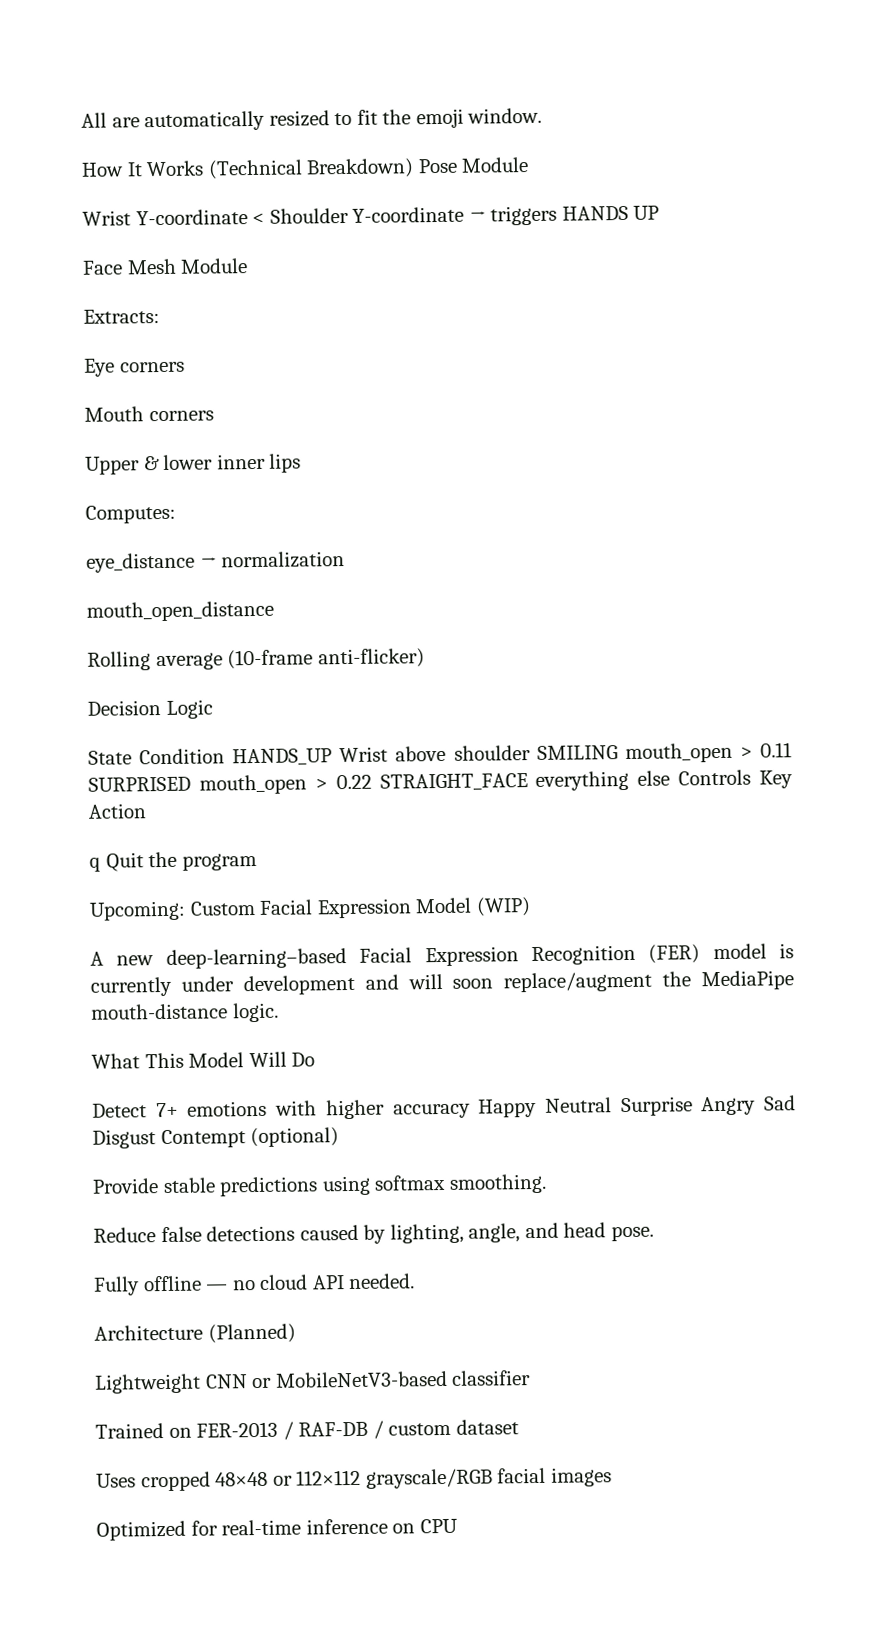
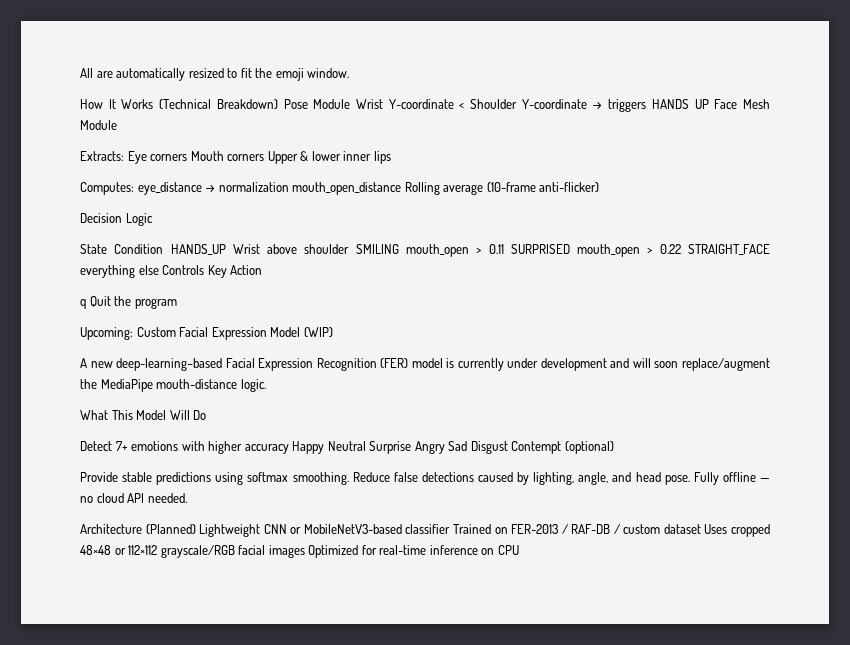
- How It Works (Technical Breakdown) Pose Module
- Wrist Y-coordinate < Shoulder Y-coordinate → triggers HANDS UP
- Face Mesh Module
+ How It Works (Technical Breakdown) Pose Module Wrist Y-coordinate < Shoulder Y-coordinate → triggers HANDS UP Face Mesh Module
- Extracts:
- Eye corners
- Mouth corners
- Upper & lower inner lips
+ Extracts: Eye corners Mouth corners Upper & lower inner lips
- Computes:
- eye_distance → normalization
- mouth_open_distance
- Rolling average (10-frame anti-flicker)
+ Computes: eye_distance → normalization mouth_open_distance Rolling average (10-frame anti-flicker)
- Provide stable predictions using softmax smoothing.
- Reduce false detections caused by lighting, angle, and head pose.
- Fully offline — no cloud API needed.
+ Provide stable predictions using softmax smoothing. Reduce false detections caused by lighting, angle, and head pose. Fully offline — no cloud API needed.
- Architecture (Planned)
- Lightweight CNN or MobileNetV3-based classifier
- Trained on FER-2013 / RAF-DB / custom dataset
- Uses cropped 48×48 or 112×112 grayscale/RGB facial images
- Optimized for real-time inference on CPU
+ Architecture (Planned) Lightweight CNN or MobileNetV3-based classifier Trained on FER-2013 / RAF-DB / custom dataset Uses cropped 48×48 or 112×112 grayscale/RGB facial images Optimized for real-time inference on CPU

